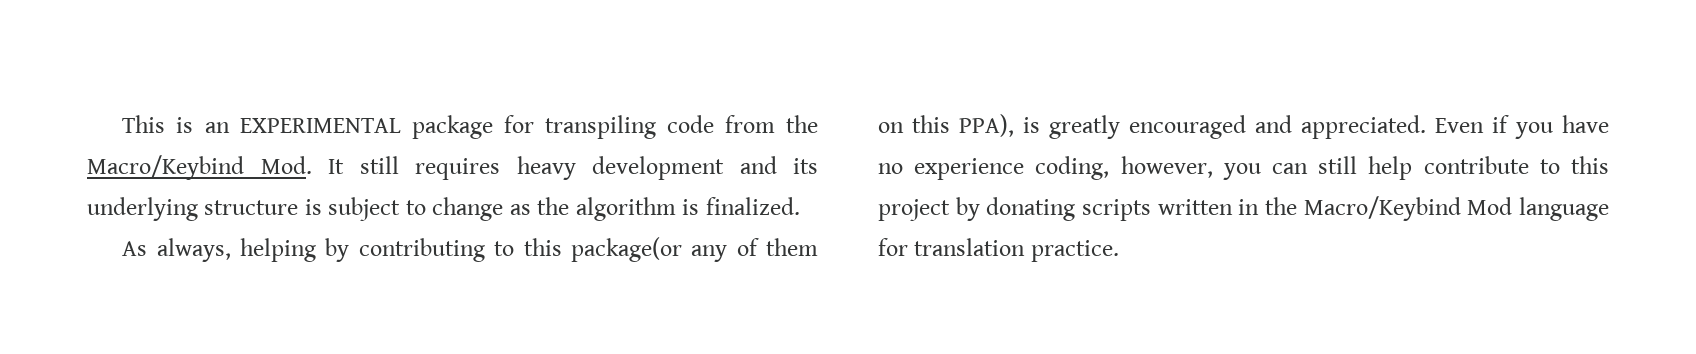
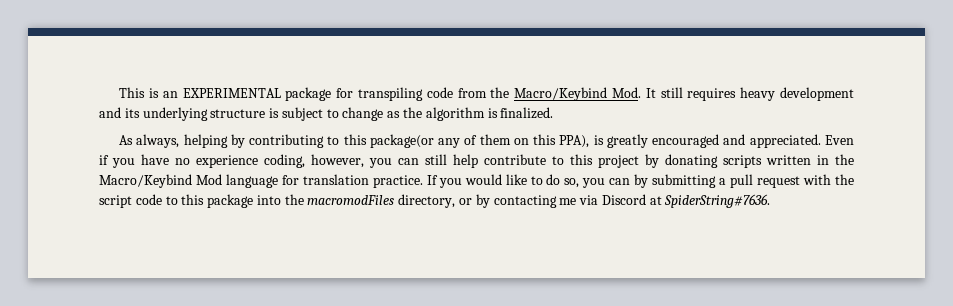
+ If you would like to do so, you can by submitting a pull request with the script code to this package into the macromodFiles directory, or by contacting me via Discord at SpiderString#7636.

